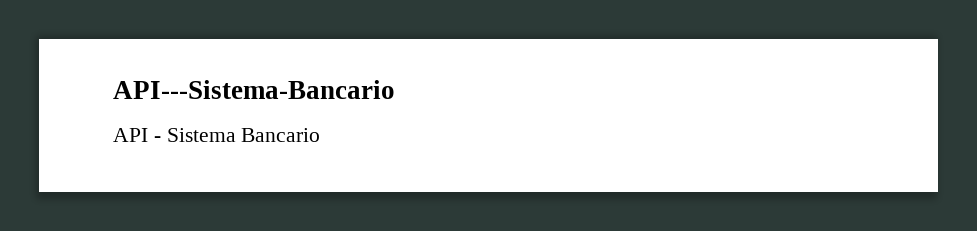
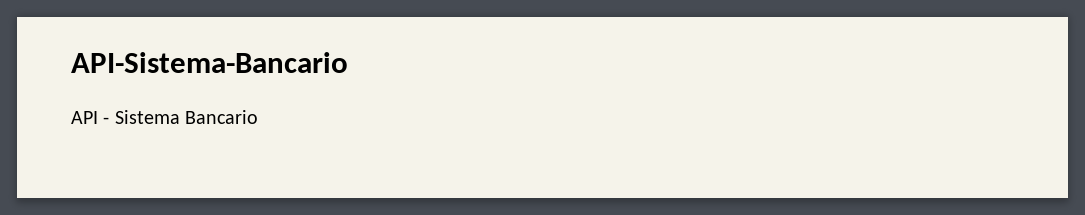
- API---Sistema-Bancario
+ API-Sistema-Bancario

